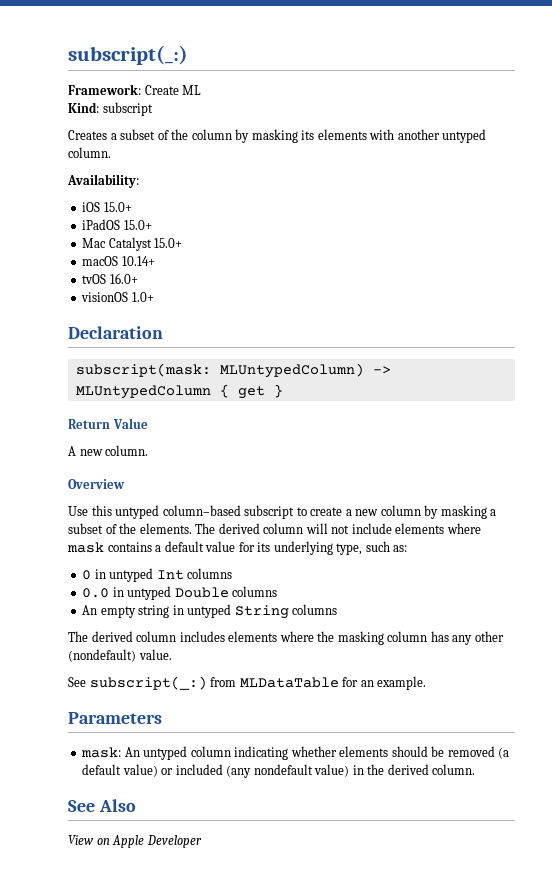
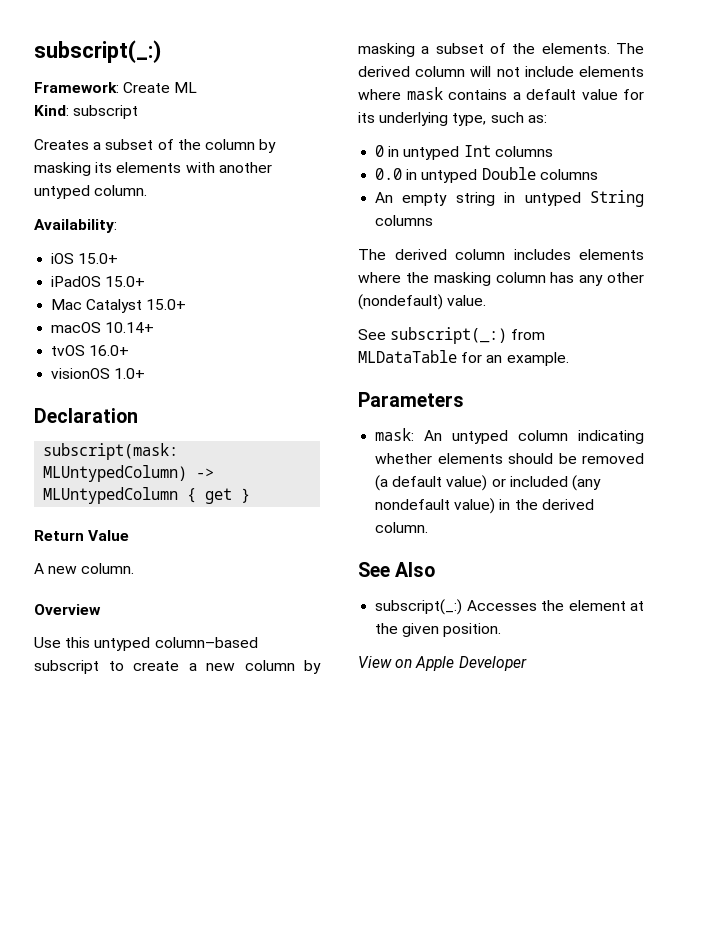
+ subscript(_:) Accesses the element at the given position.

